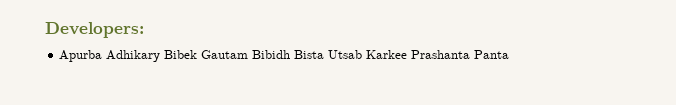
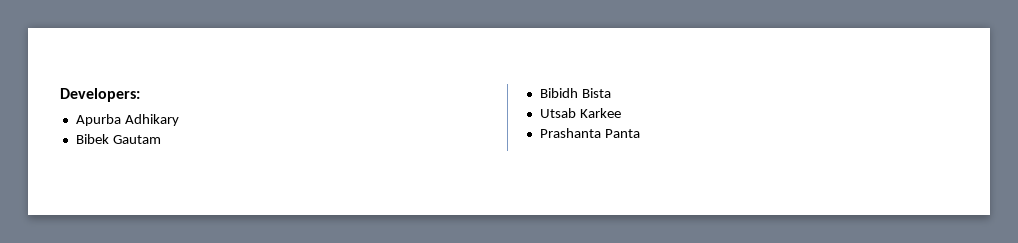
- Apurba Adhikary Bibek Gautam Bibidh Bista Utsab Karkee Prashanta Panta
+ Apurba Adhikary
+ Bibek Gautam
+ Bibidh Bista
+ Utsab Karkee
+ Prashanta Panta

